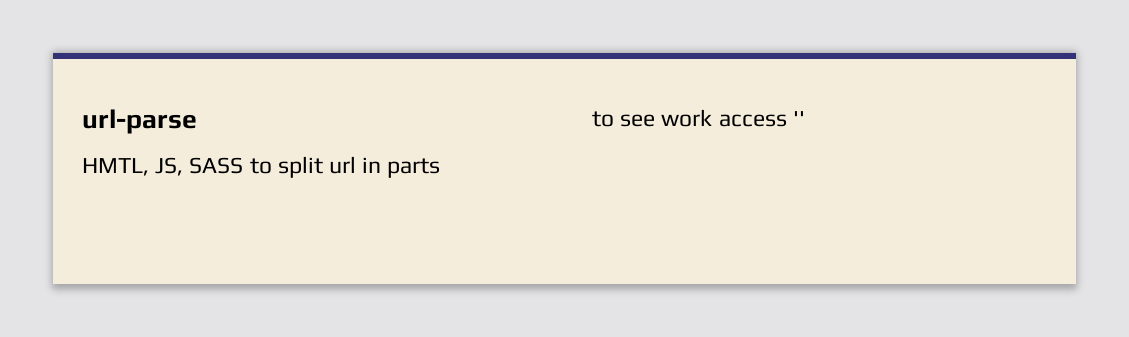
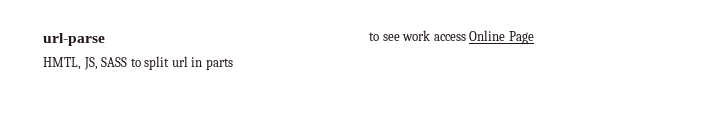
- to see work access ''
+ to see work access Online Page

